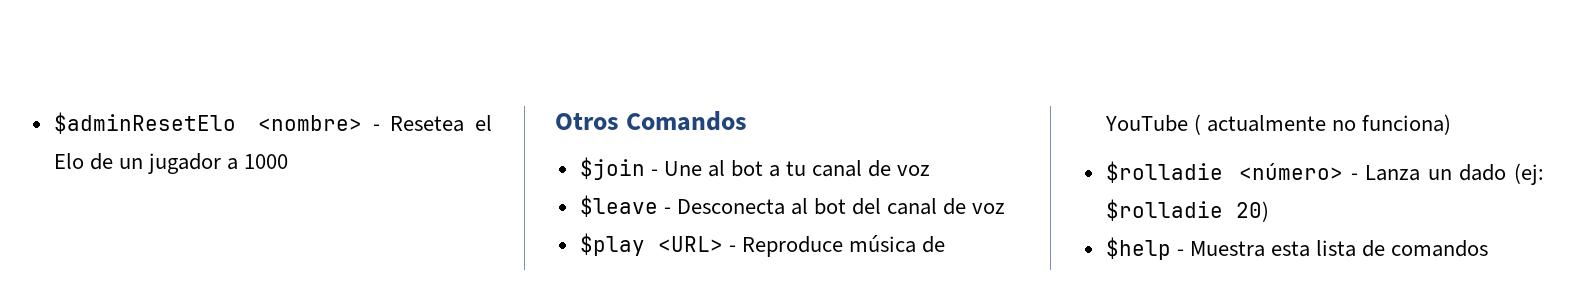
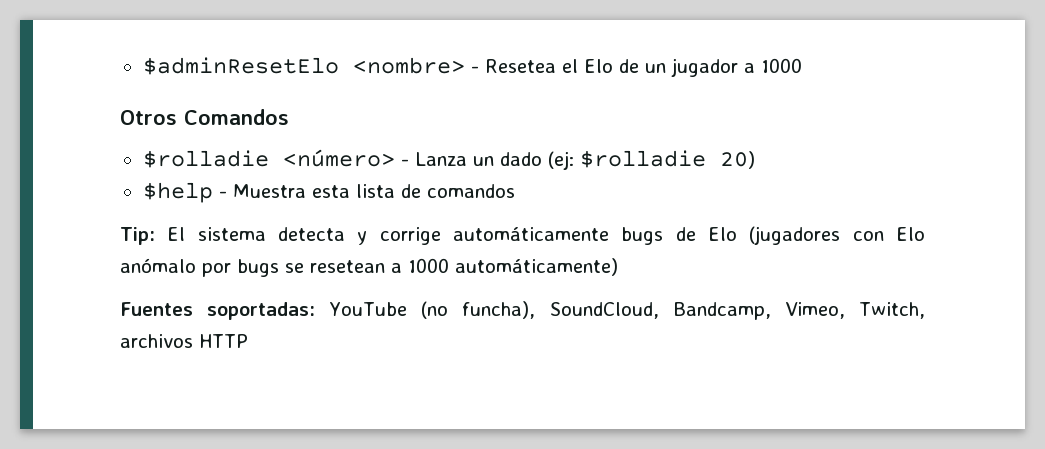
- $join - Une al bot a tu canal de voz
- $leave - Desconecta al bot del canal de voz
- $play <URL> - Reproduce música de YouTube ( actualmente no funciona)
+ Tip: El sistema detecta y corrige automáticamente bugs de Elo (jugadores con Elo anómalo por bugs se resetean a 1000 automáticamente)
+ Fuentes soportadas: YouTube (no funcha), SoundCloud, Bandcamp, Vimeo, Twitch, archivos HTTP

